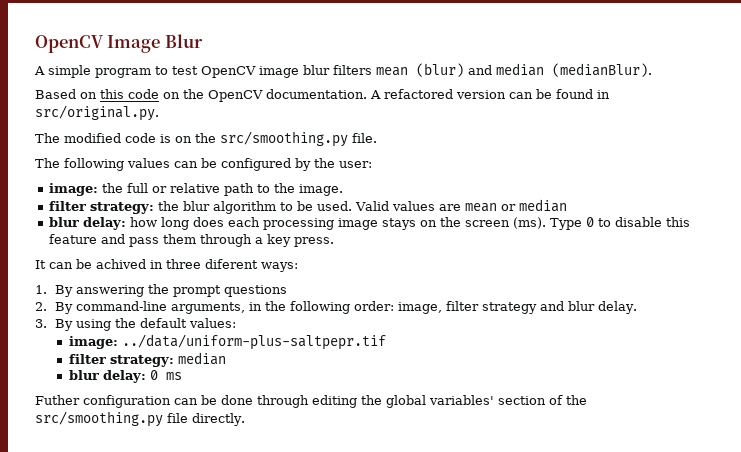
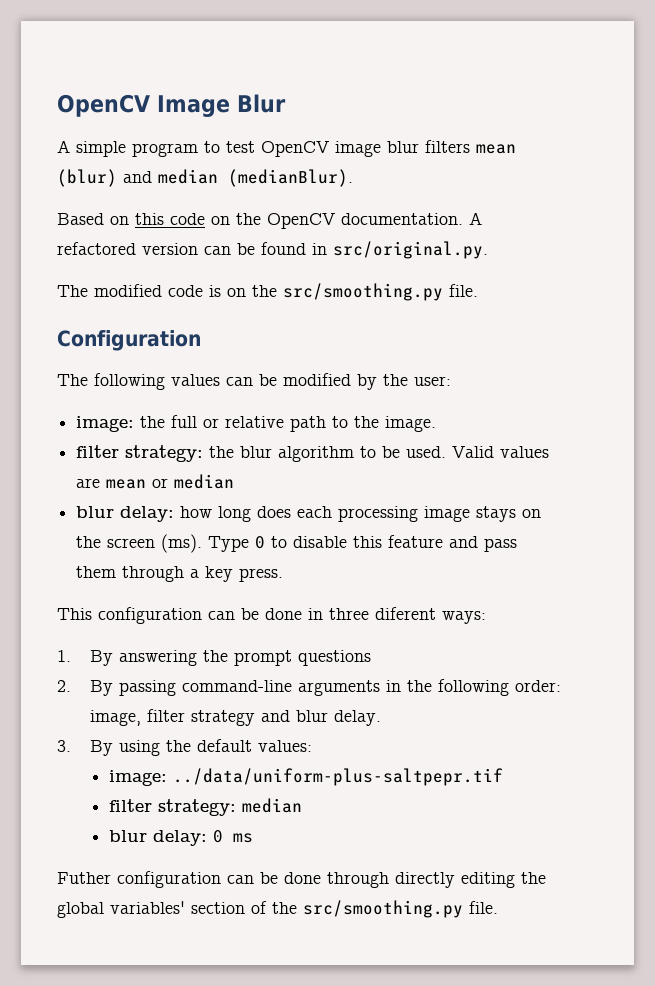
+ Configuration
- The following values can be configured by the user:
+ The following values can be modified by the user:
- It can be achived in three diferent ways:
+ This configuration can be done in three diferent ways:
- 2. By command-line arguments, in the following order: image, filter strategy and blur delay.
+ 2. By passing command-line arguments in the following order: image, filter strategy and blur delay.
- Futher configuration can be done through editing the global variables' section of the src/smoothing.py file directly.
+ Futher configuration can be done through directly editing the global variables' section of the src/smoothing.py file.

